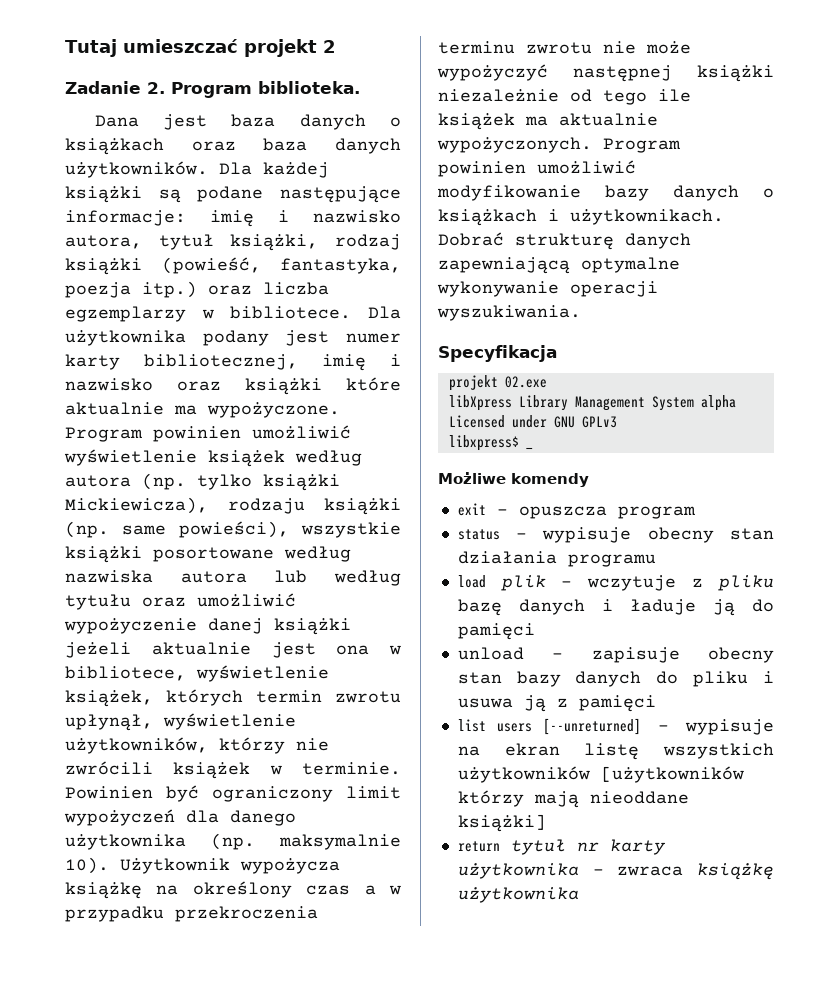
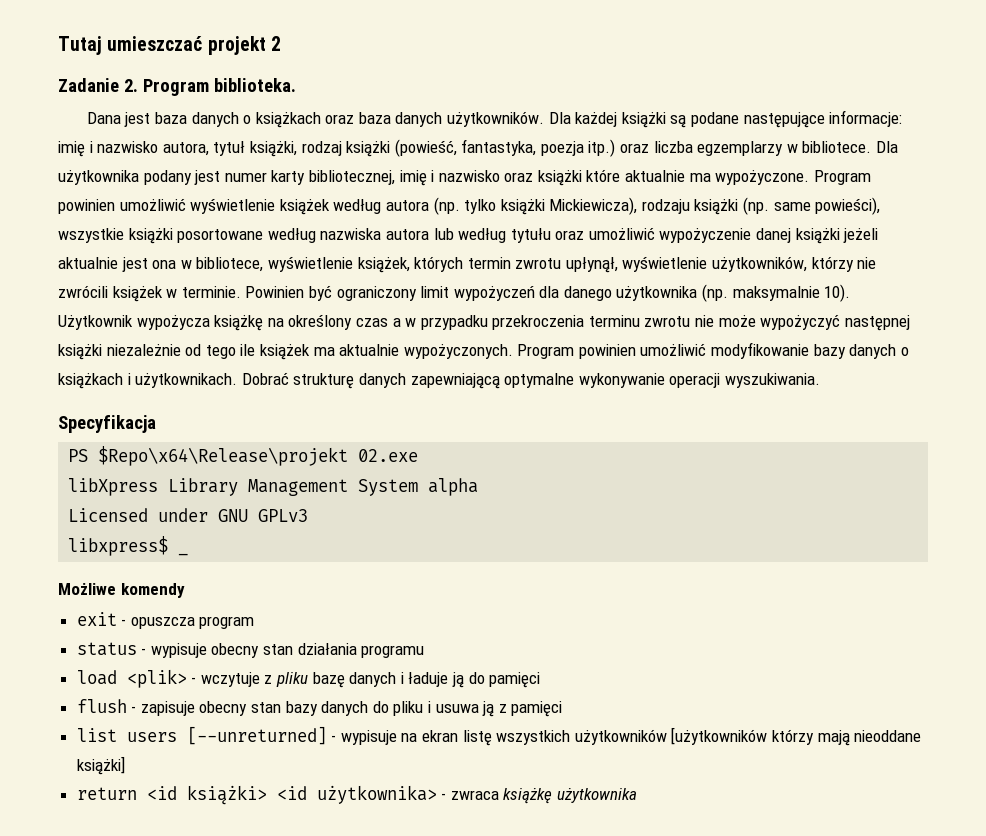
- projekt 02.exe
+ PS $Repo\x64\Release\projekt 02.exe
- load plik - wczytuje z pliku bazę danych i ładuje ją do pamięci
+ load <plik> - wczytuje z pliku bazę danych i ładuje ją do pamięci
- unload - zapisuje obecny stan bazy danych do pliku i usuwa ją z pamięci
+ flush - zapisuje obecny stan bazy danych do pliku i usuwa ją z pamięci
- return tytuł nr karty użytkownika - zwraca książkę użytkownika
+ return <id książki> <id użytkownika> - zwraca książkę użytkownika

